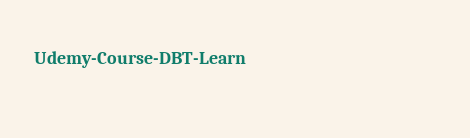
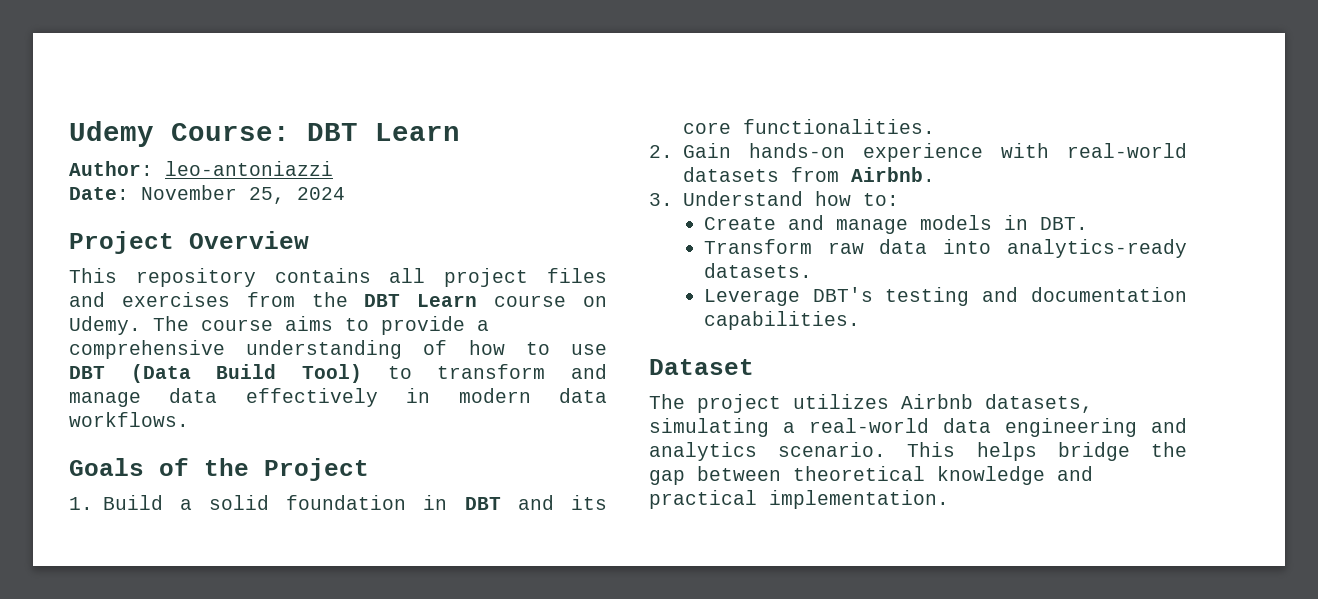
- Udemy-Course-DBT-Learn
+ Udemy Course: DBT Learn
+ Author: leo-antoniazzi
+ Date: November 25, 2024
+ Project Overview
+ This repository contains all project files and exercises from the DBT Learn course on Udemy. The course aims to provide a comprehensive understanding of how to use DBT (Data Build Tool) to transform and manage data effectively in modern data workflows.
+ Goals of the Project
+ 1. Build a solid foundation in DBT and its core functionalities.
+ 2. Gain hands-on experience with real-world datasets from Airbnb.
+ 3. Understand how to:
+ Create and manage models in DBT.
+ Transform raw data into analytics-ready datasets.
+ Leverage DBT's testing and documentation capabilities.
+ Dataset
+ The project utilizes Airbnb datasets, simulating a real-world data engineering and analytics scenario. This helps bridge the gap between theoretical knowledge and practical implementation.

